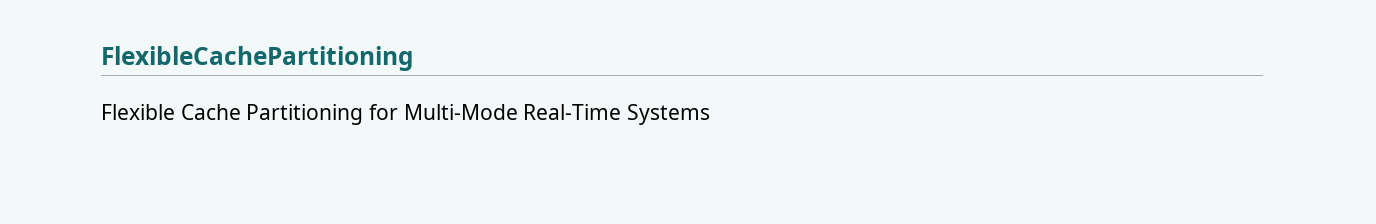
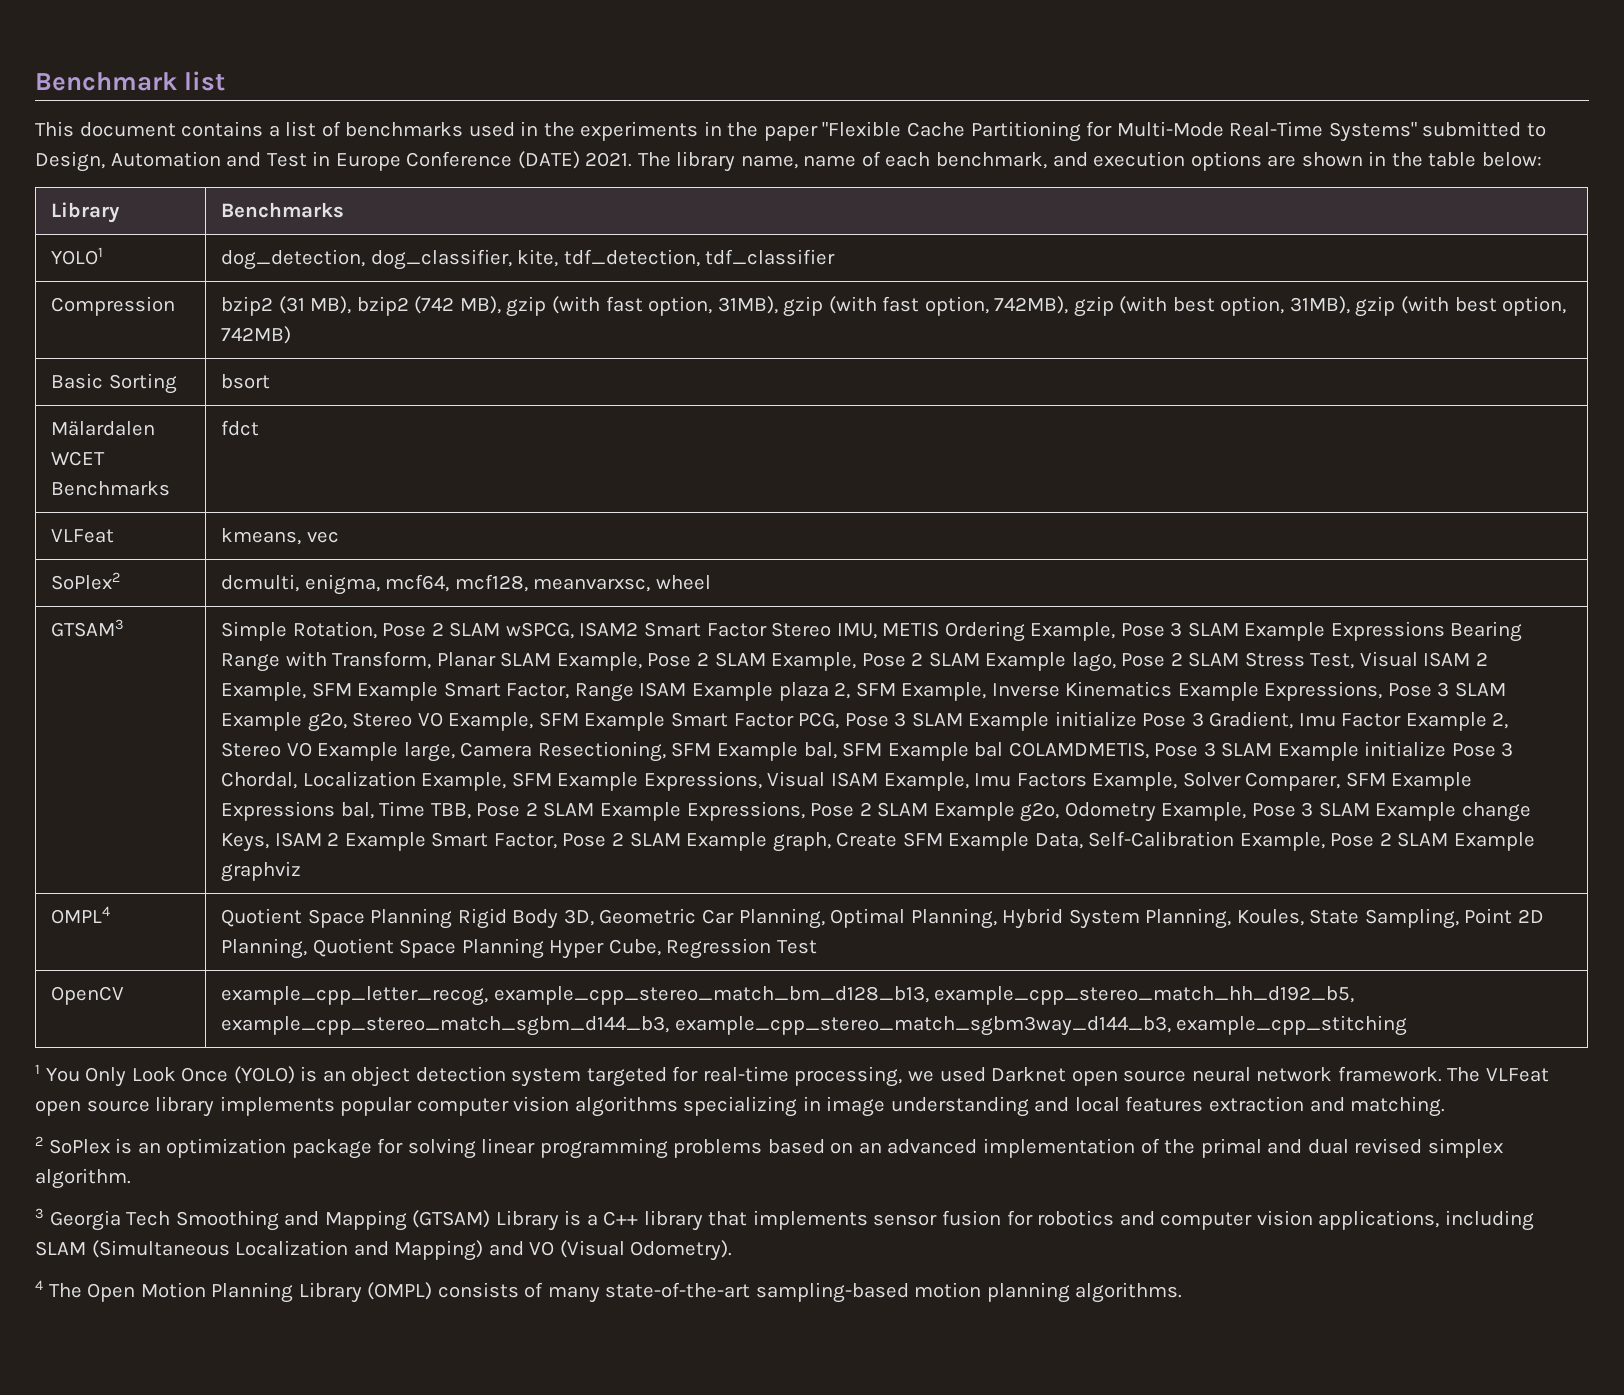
- FlexibleCachePartitioning
- Flexible Cache Partitioning for Multi-Mode Real-Time Systems
+ Benchmark list
+ This document contains a list of benchmarks used in the experiments in the paper "Flexible Cache Partitioning for Multi-Mode Real-Time Systems" submitted to Design, Automation and Test in Europe Conference (DATE) 2021. The library name, name of each benchmark, and execution options are shown in the table below:
+ Library | Benchmarks
+ YOLO1 | dog_detection, dog_classifier, kite, tdf_detection, tdf_classifier
+ Compression | bzip2 (31 MB), bzip2 (742 MB), gzip (with fast option, 31MB), gzip (with fast option, 742MB), gzip (with best option, 31MB), gzip (with best option, 742MB)
+ Basic Sorting | bsort
+ Mälardalen WCET Benchmarks | fdct
+ VLFeat | kmeans, vec
+ SoPlex2 | dcmulti, enigma, mcf64, mcf128, meanvarxsc, wheel
+ GTSAM3 | Simple Rotation, Pose 2 SLAM wSPCG, ISAM2 Smart Factor Stereo IMU, METIS Ordering Example, Pose 3 SLAM Example Expressions Bearing Range with Transform, Planar SLAM Example, Pose 2 SLAM Example, Pose 2 SLAM Example lago, Pose 2 SLAM Stress Test, Visual ISAM 2 Example, SFM Example Smart Factor, Range ISAM Example plaza 2, SFM Example, Inverse Kinematics Example Expressions, Pose 3 SLAM Example g2o, Stereo VO Example, SFM Example Smart Factor PCG, Pose 3 SLAM Example initialize Pose 3 Gradient, Imu Factor Example 2, Stereo VO Example large, Camera Resectioning, SFM Example bal, SFM Example bal COLAMDMETIS, Pose 3 SLAM Example initialize Pose 3 Chordal, Localization Example, SFM Example Expressions, Visual ISAM Example, Imu Factors Example, Solver Comparer, SFM Example Expressions bal, Time TBB, Pose 2 SLAM Example Expressions, Pose 2 SLAM Example g2o, Odometry Example, Pose 3 SLAM Example change Keys, ISAM 2 Example Smart Factor, Pose 2 SLAM Example graph, Create SFM Example Data, Self-Calibration Example, Pose 2 SLAM Example graphviz
+ OMPL4 | Quotient Space Planning Rigid Body 3D, Geometric Car Planning, Optimal Planning, Hybrid System Planning, Koules, State Sampling, Point 2D Planning, Quotient Space Planning Hyper Cube, Regression Test
+ OpenCV | example_cpp_letter_recog, example_cpp_stereo_match_bm_d128_b13, example_cpp_stereo_match_hh_d192_b5, example_cpp_stereo_match_sgbm_d144_b3, example_cpp_stereo_match_sgbm3way_d144_b3, example_cpp_stitching
+ 1 You Only Look Once (YOLO) is an object detection system targeted for real-time processing, we used Darknet open source neural network framework. The VLFeat open source library implements popular computer vision algorithms specializing in image understanding and local features extraction and matching.
+ 2 SoPlex is an optimization package for solving linear programming problems based on an advanced implementation of the primal and dual revised simplex algorithm.
+ 3 Georgia Tech Smoothing and Mapping (GTSAM) Library is a C++ library that implements sensor fusion for robotics and computer vision applications, including SLAM (Simultaneous Localization and Mapping) and VO (Visual Odometry).
+ 4 The Open Motion Planning Library (OMPL) consists of many state-of-the-art sampling-based motion planning algorithms.

